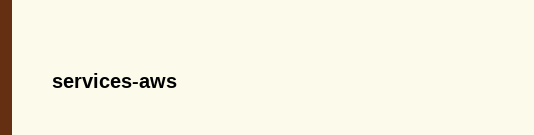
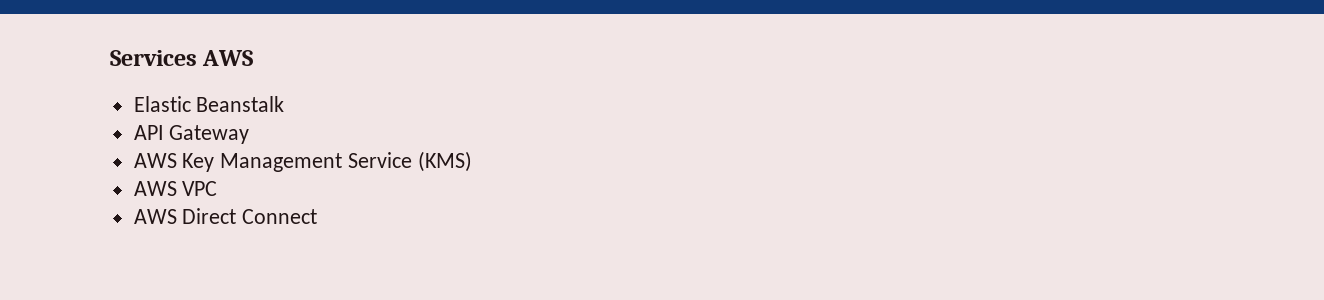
- services-aws
+ Services AWS
+ Elastic Beanstalk
+ API Gateway
+ AWS Key Management Service (KMS)
+ AWS VPC
+ AWS Direct Connect

